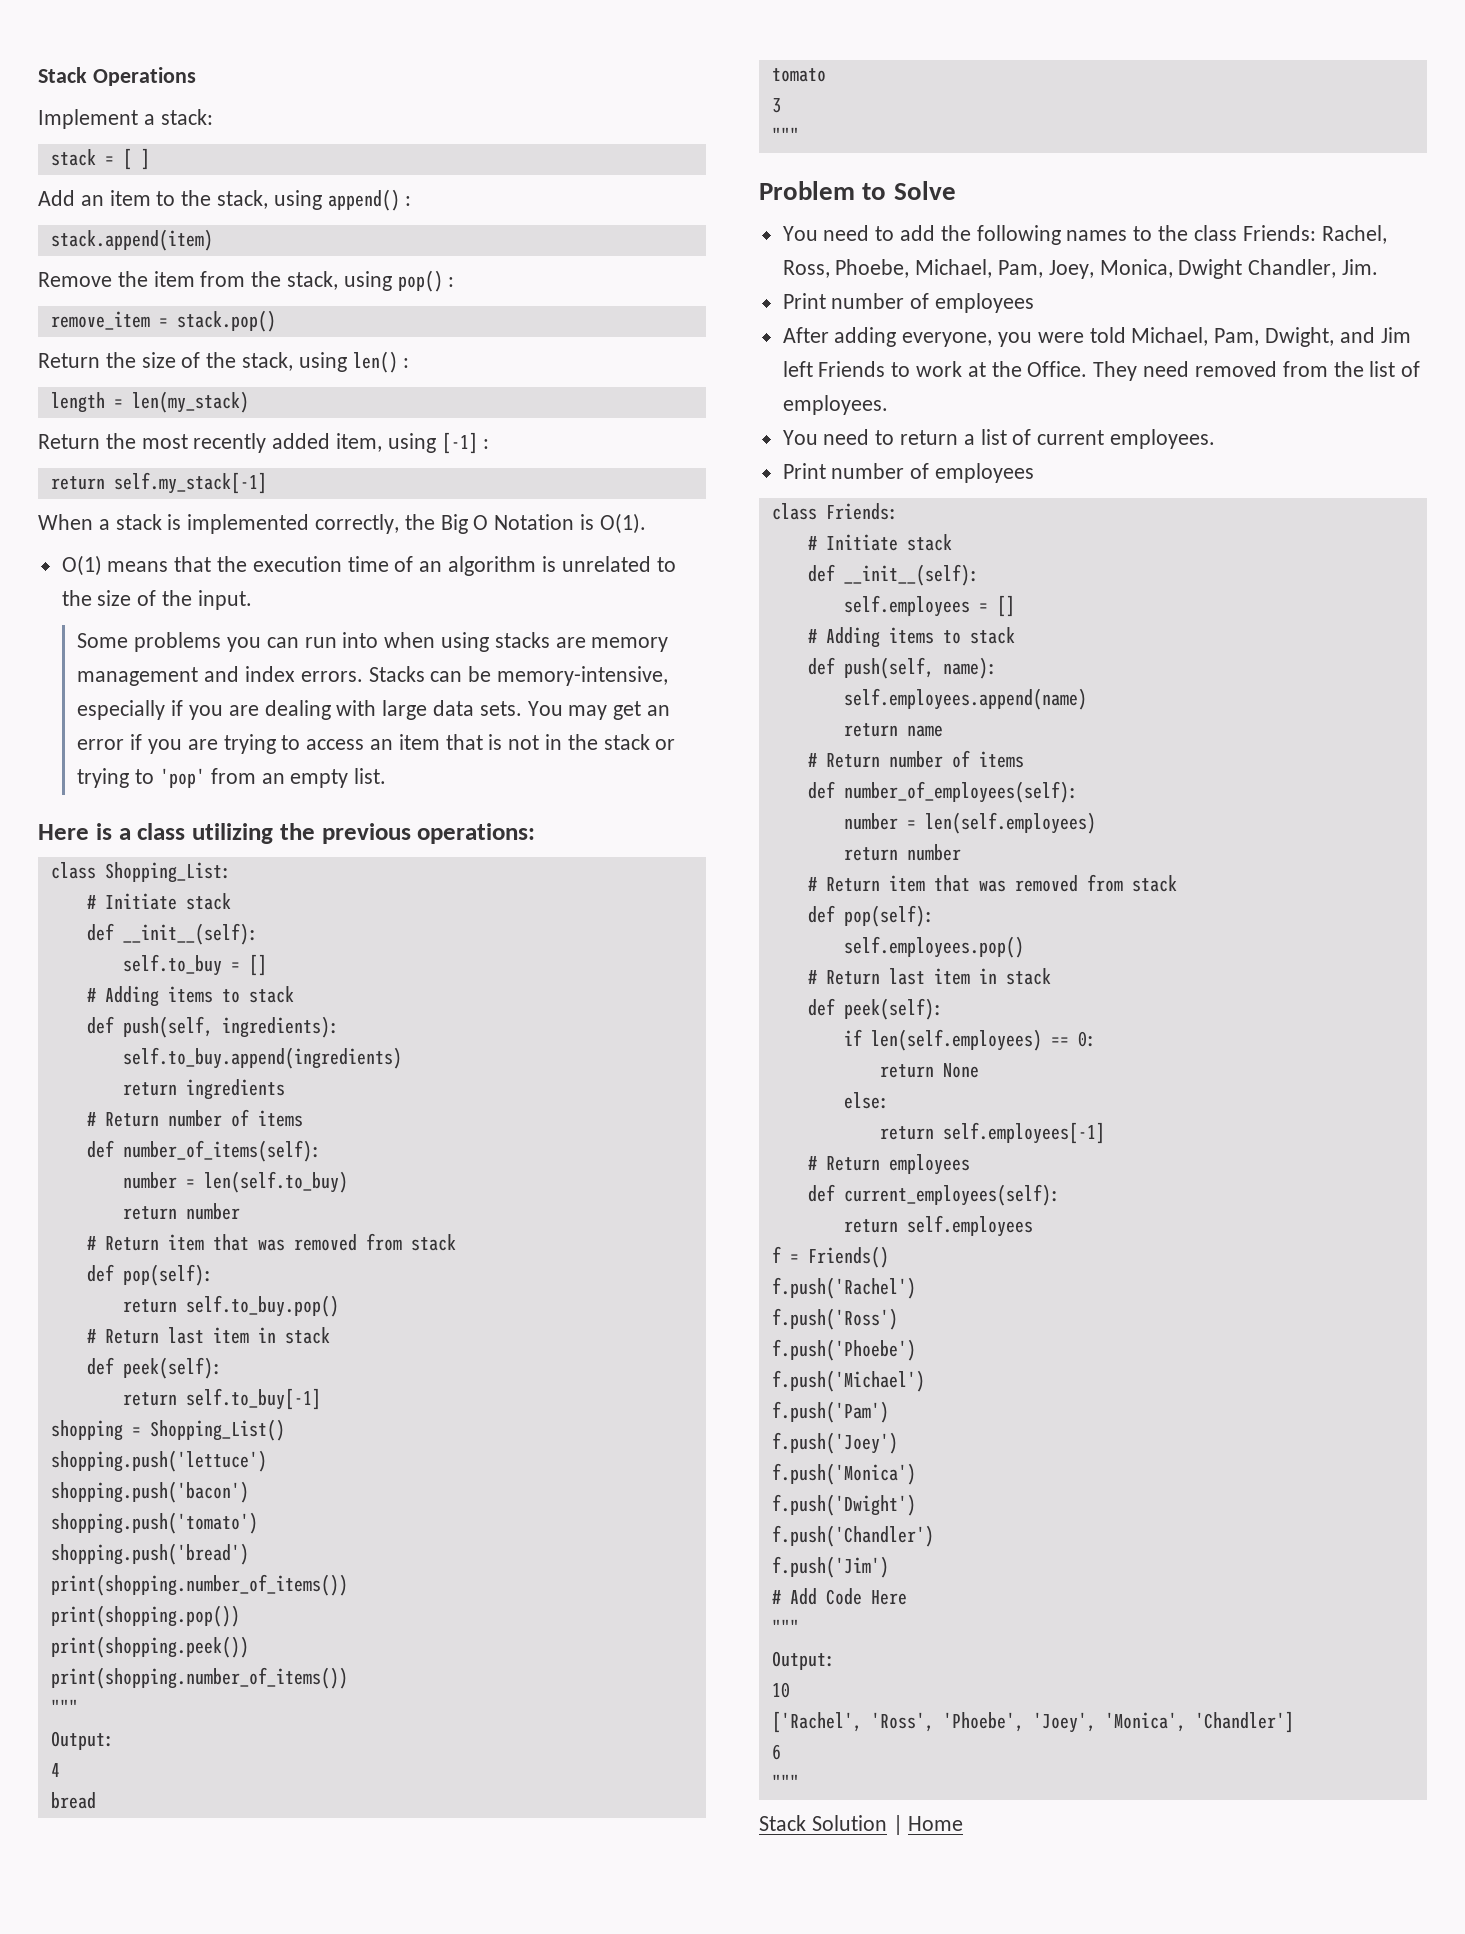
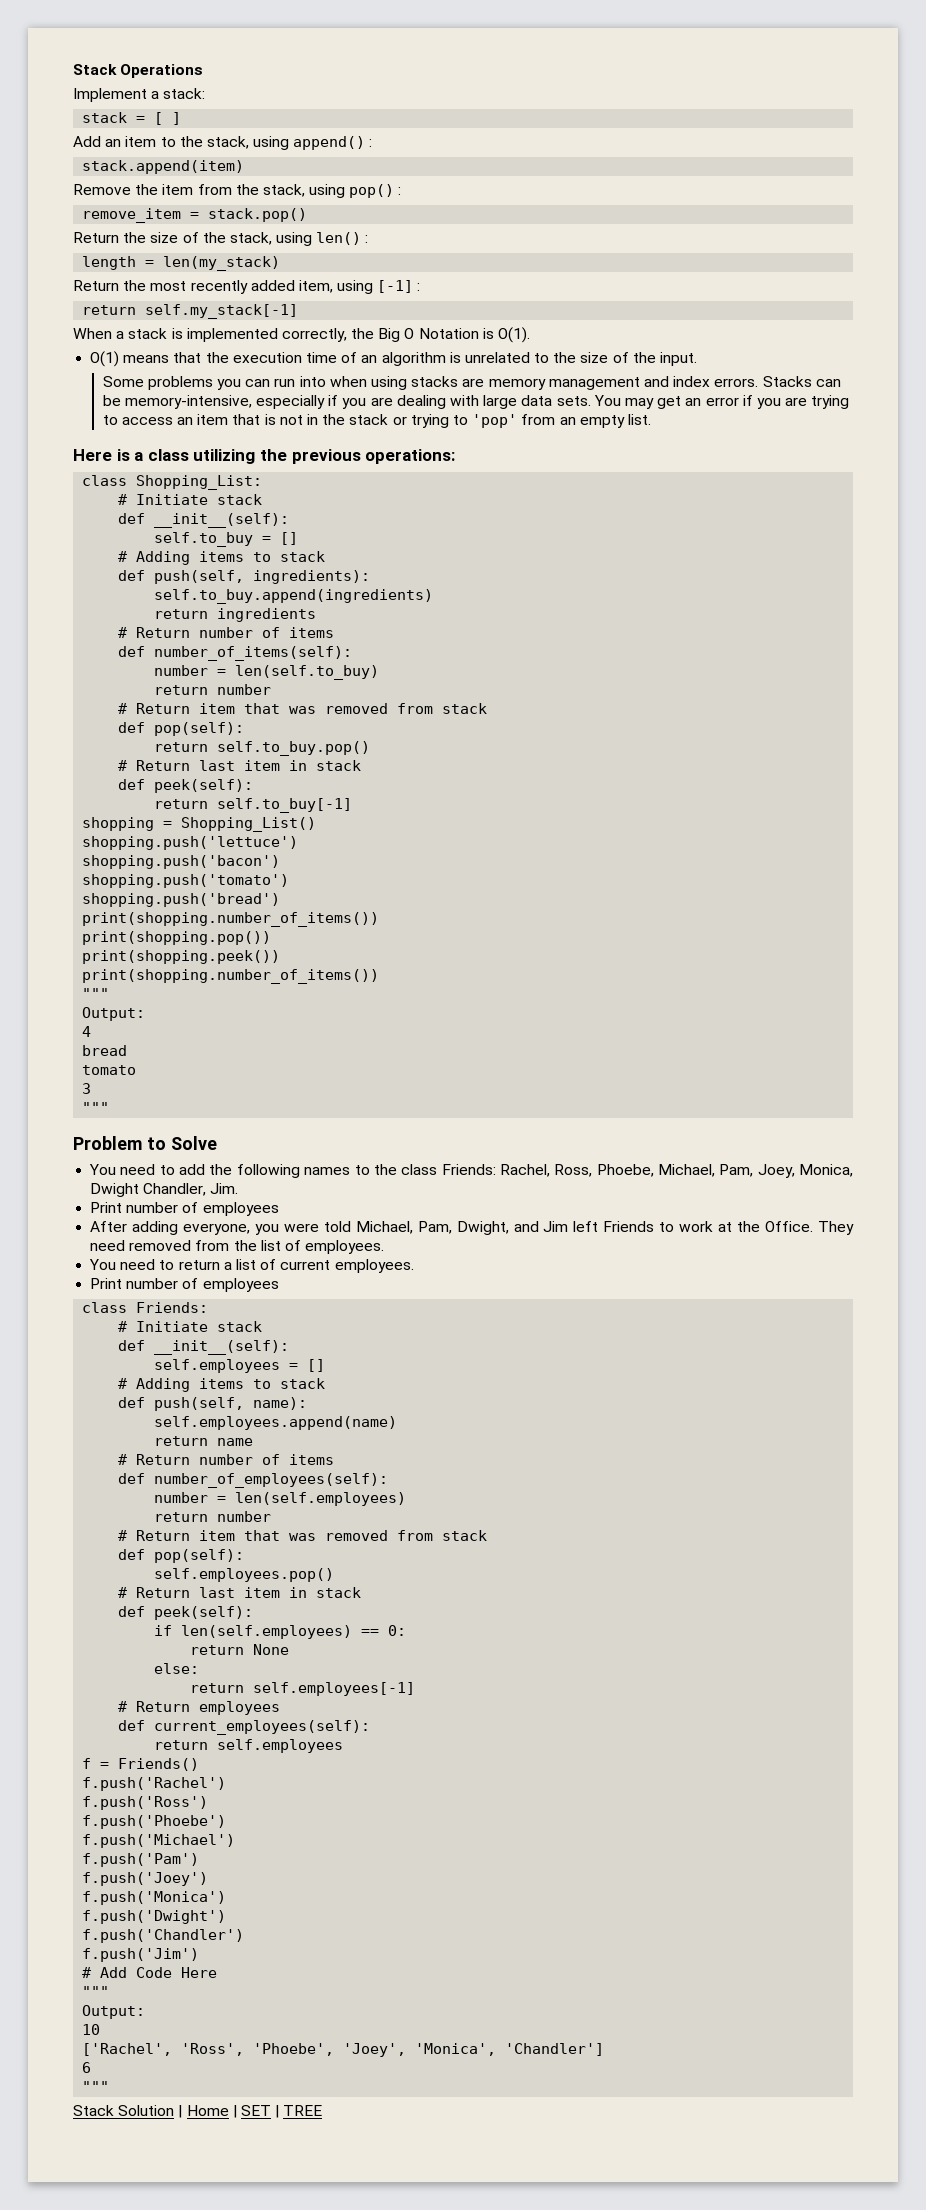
- Stack Solution | Home
+ Stack Solution | Home | SET | TREE

